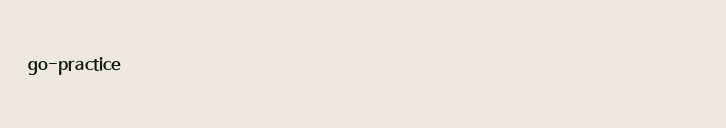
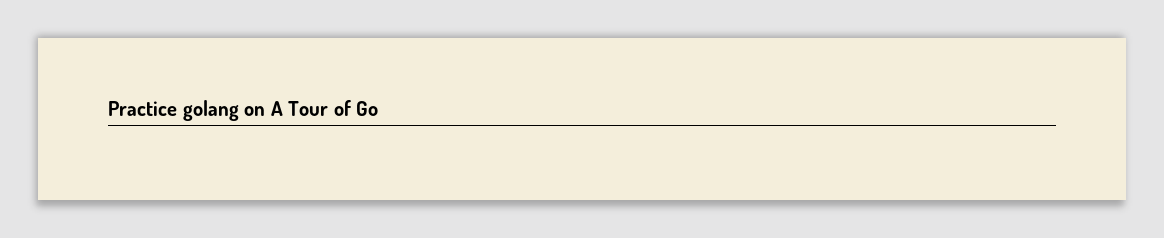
- go-practice
+ Practice golang on A Tour of Go

